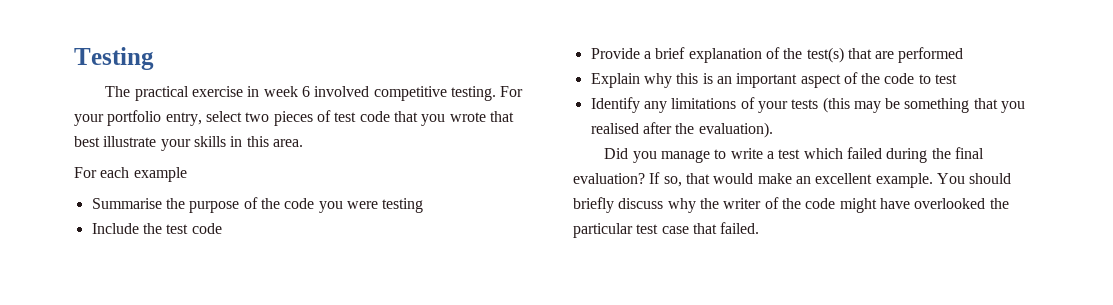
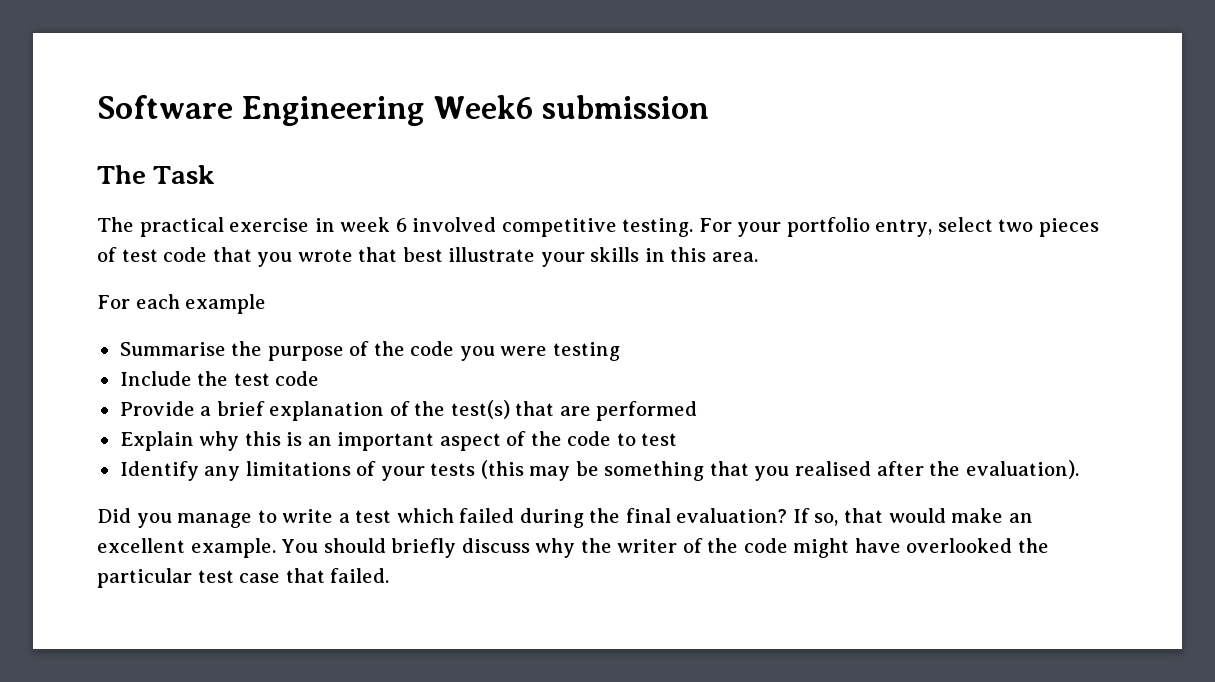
- Testing
+ Software Engineering Week6 submission
+ The Task

